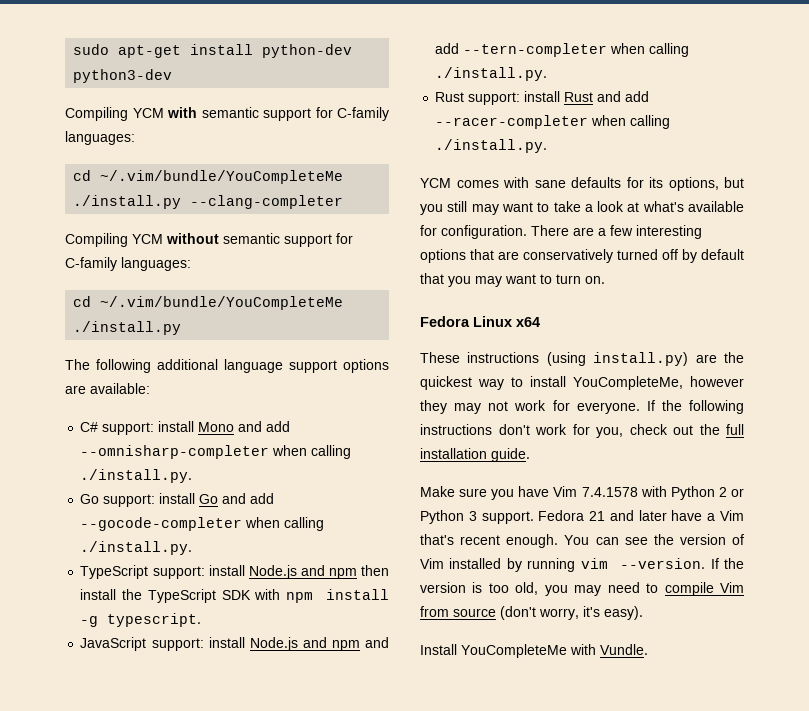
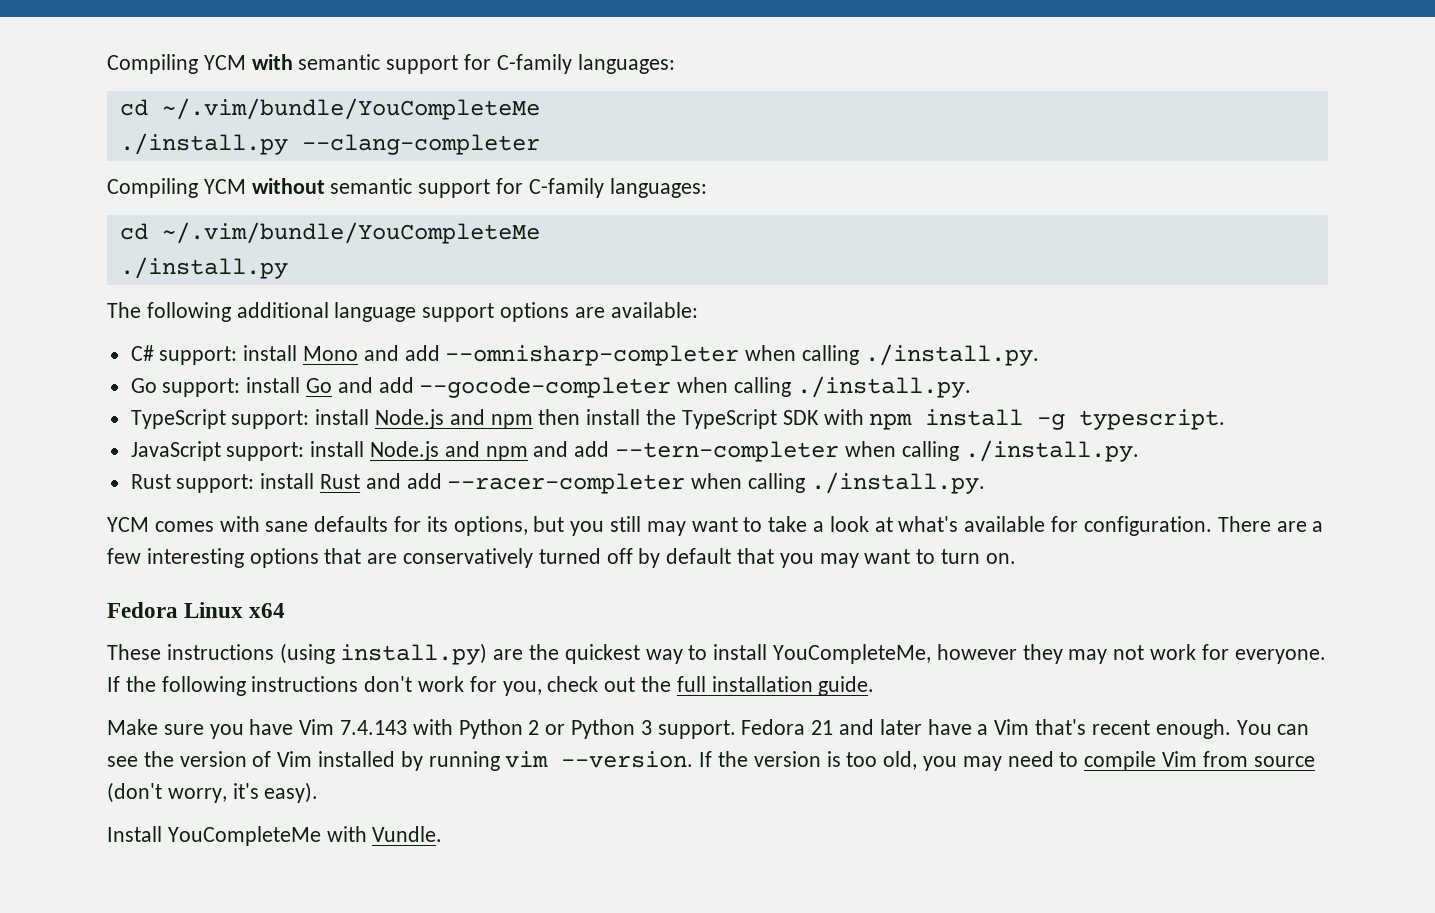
- sudo apt-get install python-dev python3-dev
- Make sure you have Vim 7.4.1578 with Python 2 or Python 3 support.
+ Make sure you have Vim 7.4.143 with Python 2 or Python 3 support.

